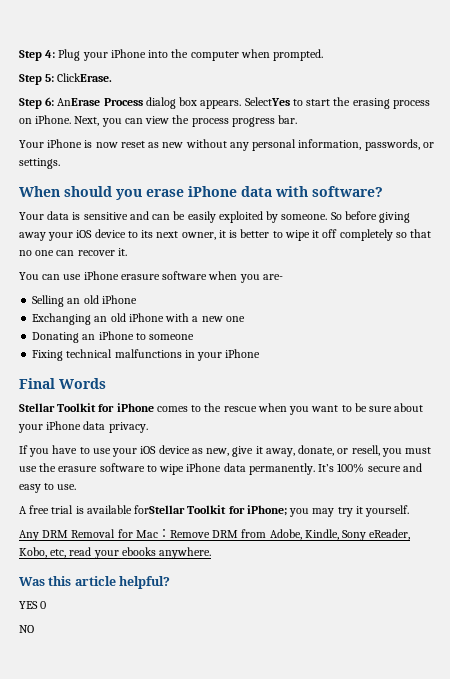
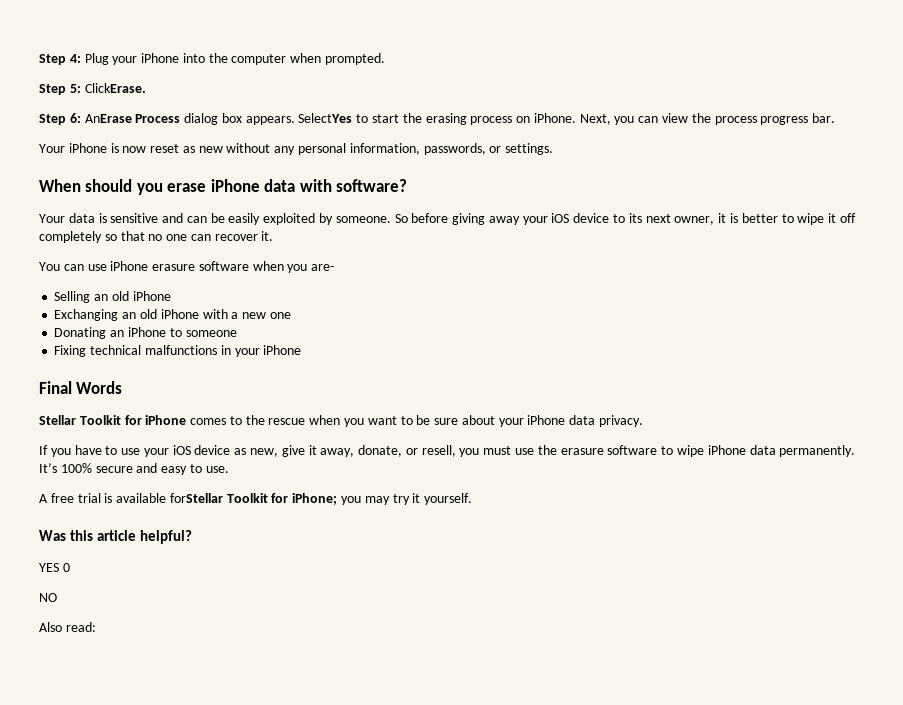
- Any DRM Removal for Mac：Remove DRM from Adobe, Kindle, Sony eReader, Kobo, etc, read your ebooks anywhere.
+ Also read:

